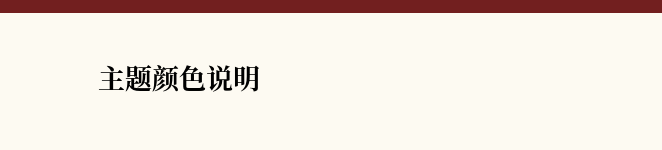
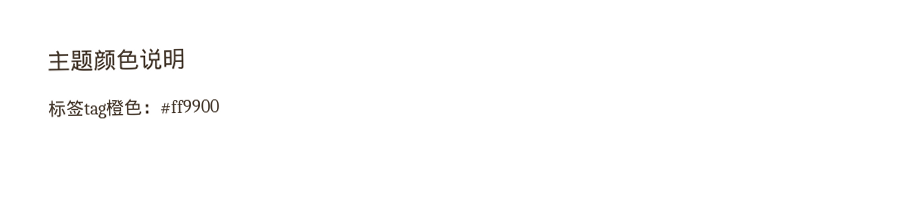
+ 标签tag橙色：#ff9900

